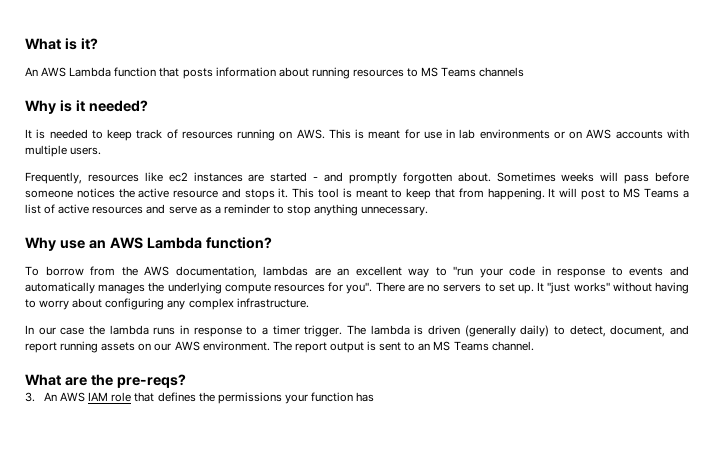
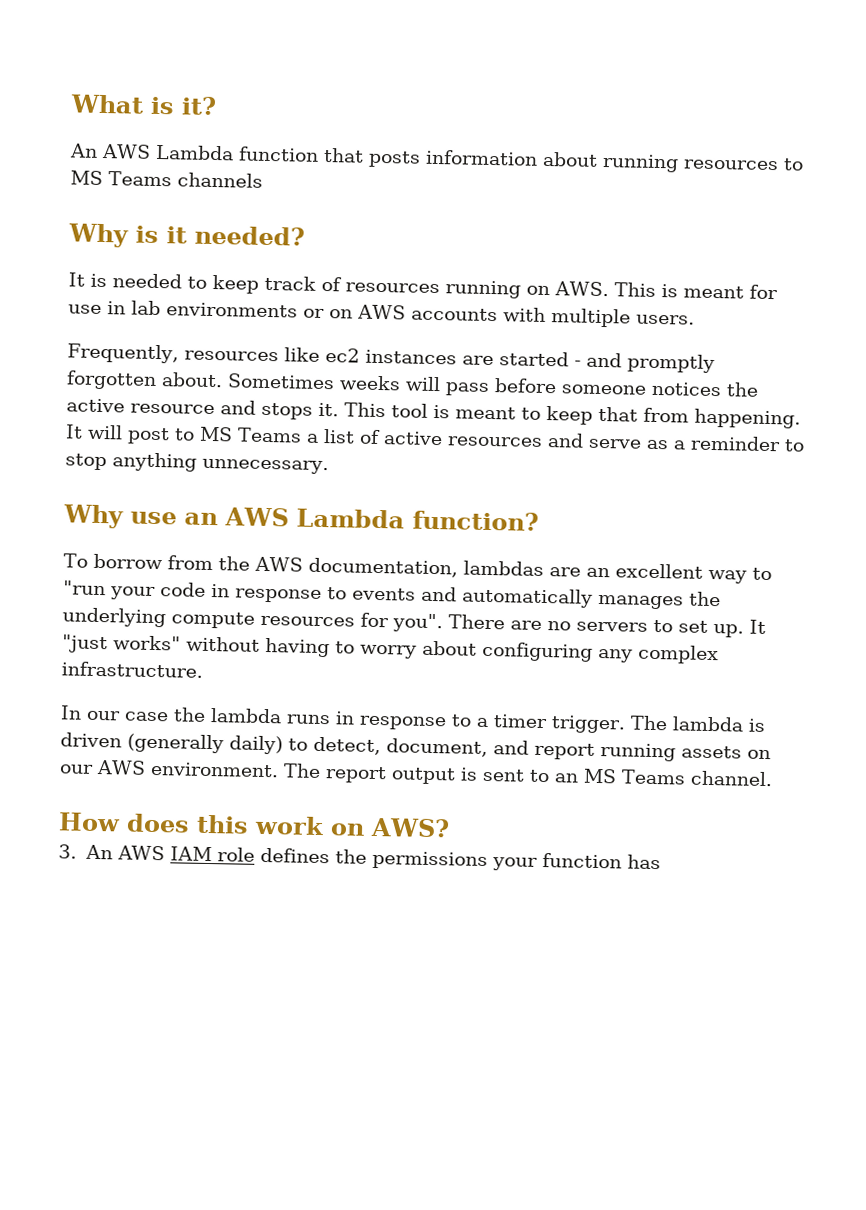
- What are the pre-reqs?
+ How does this work on AWS?
- 3. An AWS IAM role that defines the permissions your function has
+ 3. An AWS IAM role defines the permissions your function has

